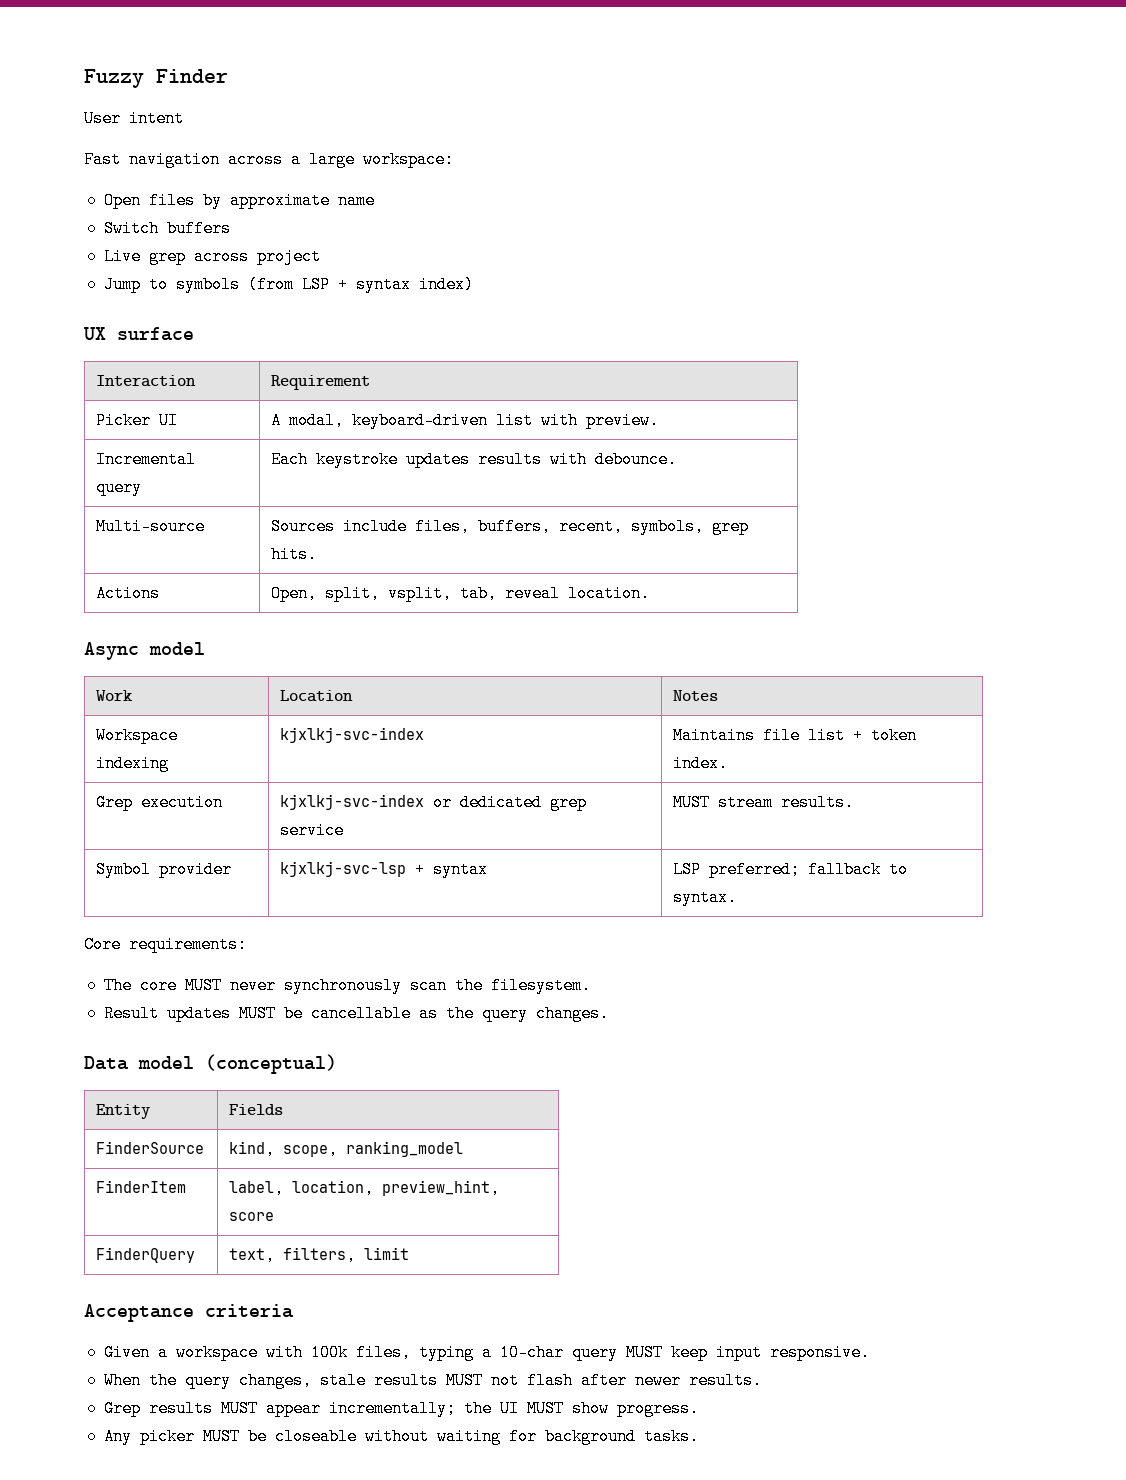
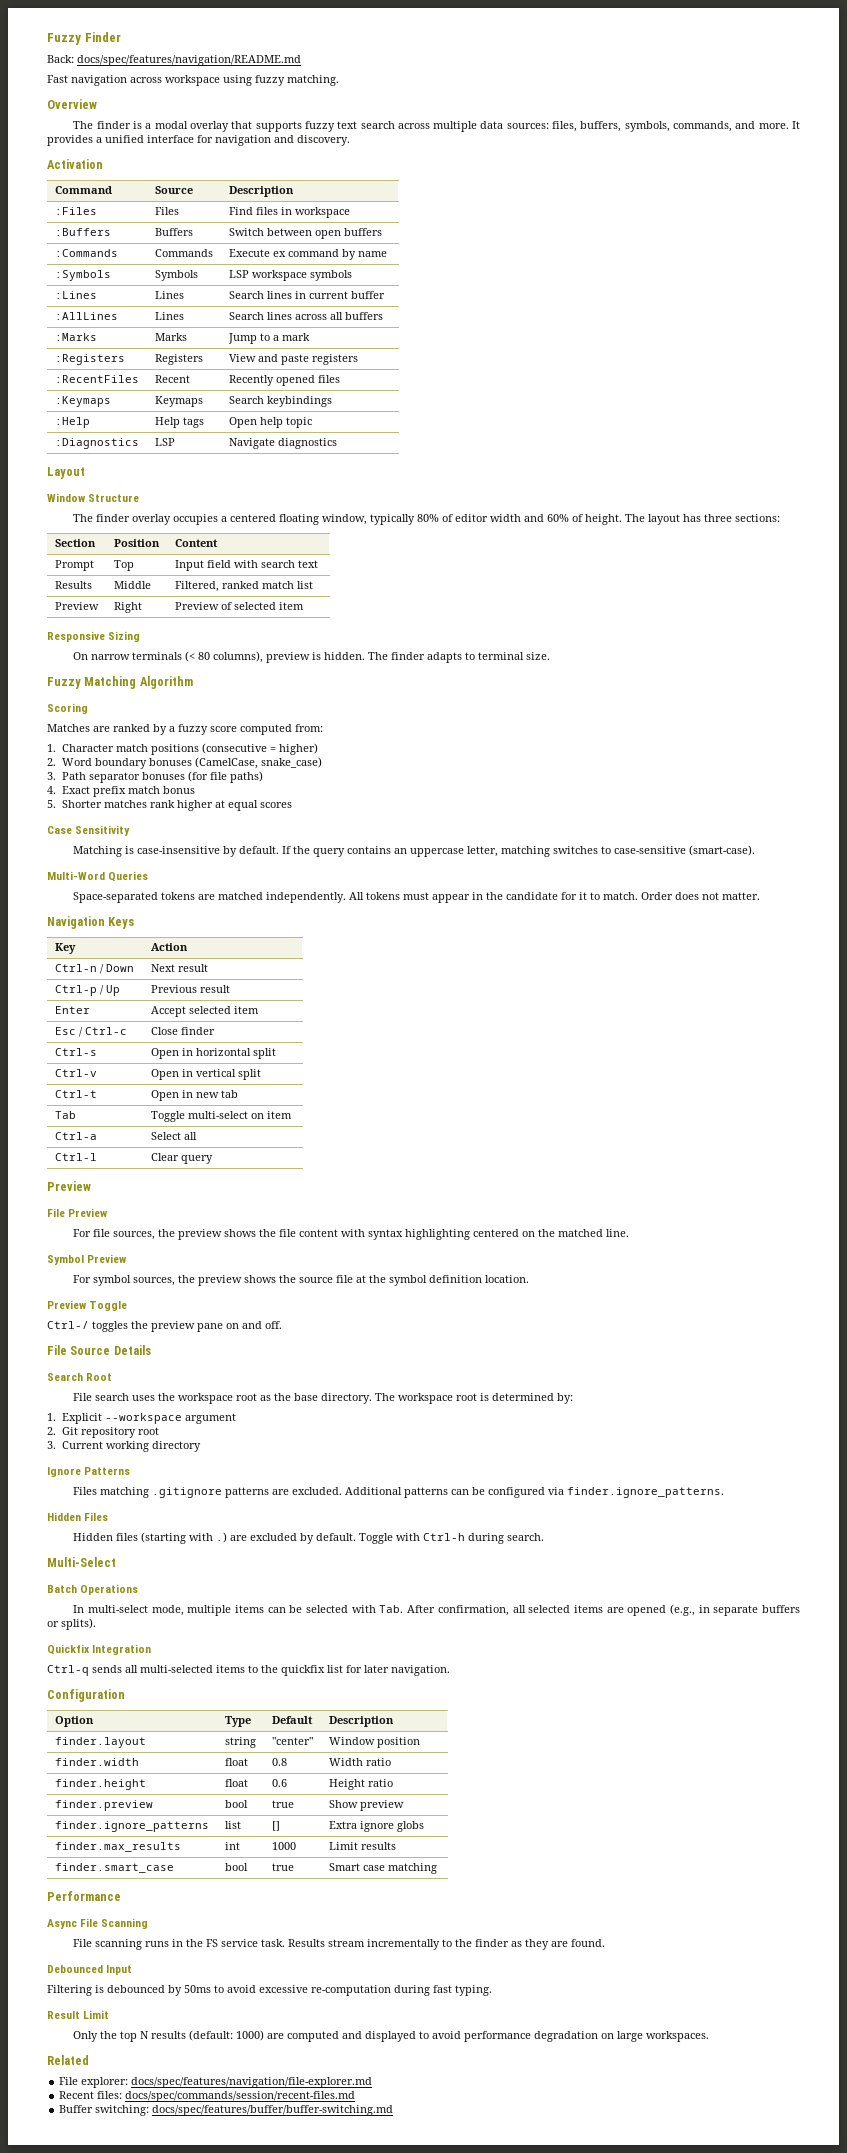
- User intent
+ Back: docs/spec/features/navigation/README.md
- Fast navigation across a large workspace:
- Open files by approximate name
- Switch buffers
- Live grep across project
- Jump to symbols (from LSP + syntax index)
- UX surface
- Interaction | Requirement
- Picker UI | A modal, keyboard-driven list with preview.
- Incremental query | Each keystroke updates results with debounce.
- Multi-source | Sources include files, buffers, recent, symbols, grep hits.
- Actions | Open, split, vsplit, tab, reveal location.
- Async model
- Work | Location | Notes
- Workspace indexing | kjxlkj-svc-index | Maintains file list + token index.
- Grep execution | kjxlkj-svc-index or dedicated grep service | MUST stream results.
- Symbol provider | kjxlkj-svc-lsp + syntax | LSP preferred; fallback to syntax.
- Core requirements:
- The core MUST never synchronously scan the filesystem.
- Result updates MUST be cancellable as the query changes.
- Data model (conceptual)
- Entity | Fields
- FinderSource | kind, scope, ranking_model
- FinderItem | label, location, preview_hint, score
- FinderQuery | text, filters, limit
- Acceptance criteria
- Given a workspace with 100k files, typing a 10-char query MUST keep input responsive.
- When the query changes, stale results MUST not flash after newer results.
- Grep results MUST appear incrementally; the UI MUST show progress.
- Any picker MUST be closeable without waiting for background tasks.
+ Fast navigation across workspace using fuzzy matching.
+ Overview
+ The finder is a modal overlay that supports fuzzy text search across multiple data sources: files, buffers, symbols, commands, and more. It provides a unified interface for navigation and discovery.
+ Activation
+ Command | Source | Description
+ :Files | Files | Find files in workspace
+ :Buffers | Buffers | Switch between open buffers
+ :Commands | Commands | Execute ex command by name
+ :Symbols | Symbols | LSP workspace symbols
+ :Lines | Lines | Search lines in current buffer
+ :AllLines | Lines | Search lines across all buffers
+ :Marks | Marks | Jump to a mark
+ :Registers | Registers | View and paste registers
+ :RecentFiles | Recent | Recently opened files
+ :Keymaps | Keymaps | Search keybindings
+ :Help | Help tags | Open help topic
+ :Diagnostics | LSP | Navigate diagnostics
+ Layout
+ Window Structure
+ The finder overlay occupies a centered floating window, typically 80% of editor width and 60% of height. The layout has three sections:
+ Section | Position | Content
+ Prompt | Top | Input field with search text
+ Results | Middle | Filtered, ranked match list
+ Preview | Right | Preview of selected item
+ Responsive Sizing
+ On narrow terminals (< 80 columns), preview is hidden. The finder adapts to terminal size.
+ Fuzzy Matching Algorithm
+ Scoring
+ Matches are ranked by a fuzzy score computed from:
+ 1. Character match positions (consecutive = higher)
+ 2. Word boundary bonuses (CamelCase, snake_case)
+ 3. Path separator bonuses (for file paths)
+ 4. Exact prefix match bonus
+ 5. Shorter matches rank higher at equal scores
+ Case Sensitivity
+ Matching is case-insensitive by default. If the query contains an uppercase letter, matching switches to case-sensitive (smart-case).
+ Multi-Word Queries
+ Space-separated tokens are matched independently. All tokens must appear in the candidate for it to match. Order does not matter.
+ Navigation Keys
+ Key | Action
+ Ctrl-n / Down | Next result
+ Ctrl-p / Up | Previous result
+ Enter | Accept selected item
+ Esc / Ctrl-c | Close finder
+ Ctrl-s | Open in horizontal split
+ Ctrl-v | Open in vertical split
+ Ctrl-t | Open in new tab
+ Tab | Toggle multi-select on item
+ Ctrl-a | Select all
+ Ctrl-l | Clear query
+ Preview
+ File Preview
+ For file sources, the preview shows the file content with syntax highlighting centered on the matched line.
+ Symbol Preview
+ For symbol sources, the preview shows the source file at the symbol definition location.
+ Preview Toggle
+ Ctrl-/ toggles the preview pane on and off.
+ File Source Details
+ Search Root
+ File search uses the workspace root as the base directory. The workspace root is determined by:
+ 1. Explicit --workspace argument
+ 2. Git repository root
+ 3. Current working directory
+ Ignore Patterns
+ Files matching .gitignore patterns are excluded. Additional patterns can be configured via finder.ignore_patterns.
+ Hidden Files
+ Hidden files (starting with .) are excluded by default. Toggle with Ctrl-h during search.
+ Multi-Select
+ Batch Operations
+ In multi-select mode, multiple items can be selected with Tab. After confirmation, all selected items are opened (e.g., in separate buffers or splits).
+ Quickfix Integration
+ Ctrl-q sends all multi-selected items to the quickfix list for later navigation.
+ Configuration
+ Option | Type | Default | Description
+ finder.layout | string | "center" | Window position
+ finder.width | float | 0.8 | Width ratio
+ finder.height | float | 0.6 | Height ratio
+ finder.preview | bool | true | Show preview
+ finder.ignore_patterns | list | [] | Extra ignore globs
+ finder.max_results | int | 1000 | Limit results
+ finder.smart_case | bool | true | Smart case matching
+ Performance
+ Async File Scanning
+ File scanning runs in the FS service task. Results stream incrementally to the finder as they are found.
+ Debounced Input
+ Filtering is debounced by 50ms to avoid excessive re-computation during fast typing.
+ Result Limit
+ Only the top N results (default: 1000) are computed and displayed to avoid performance degradation on large workspaces.
+ Related
+ File explorer: docs/spec/features/navigation/file-explorer.md
+ Recent files: docs/spec/commands/session/recent-files.md
+ Buffer switching: docs/spec/features/buffer/buffer-switching.md

